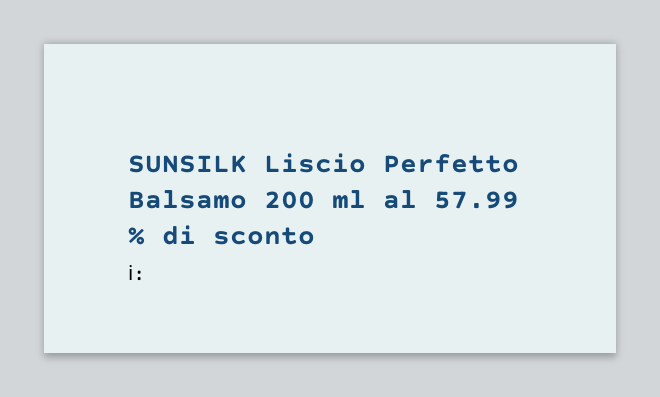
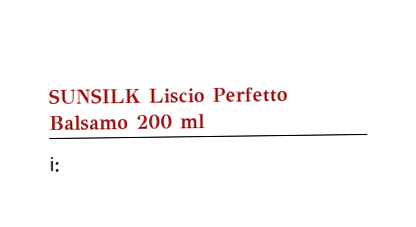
- SUNSILK Liscio Perfetto Balsamo 200 ml al 57.99 % di sconto
+ SUNSILK Liscio Perfetto Balsamo 200 ml

